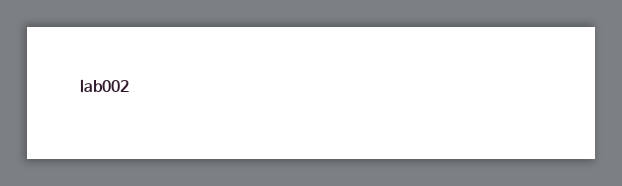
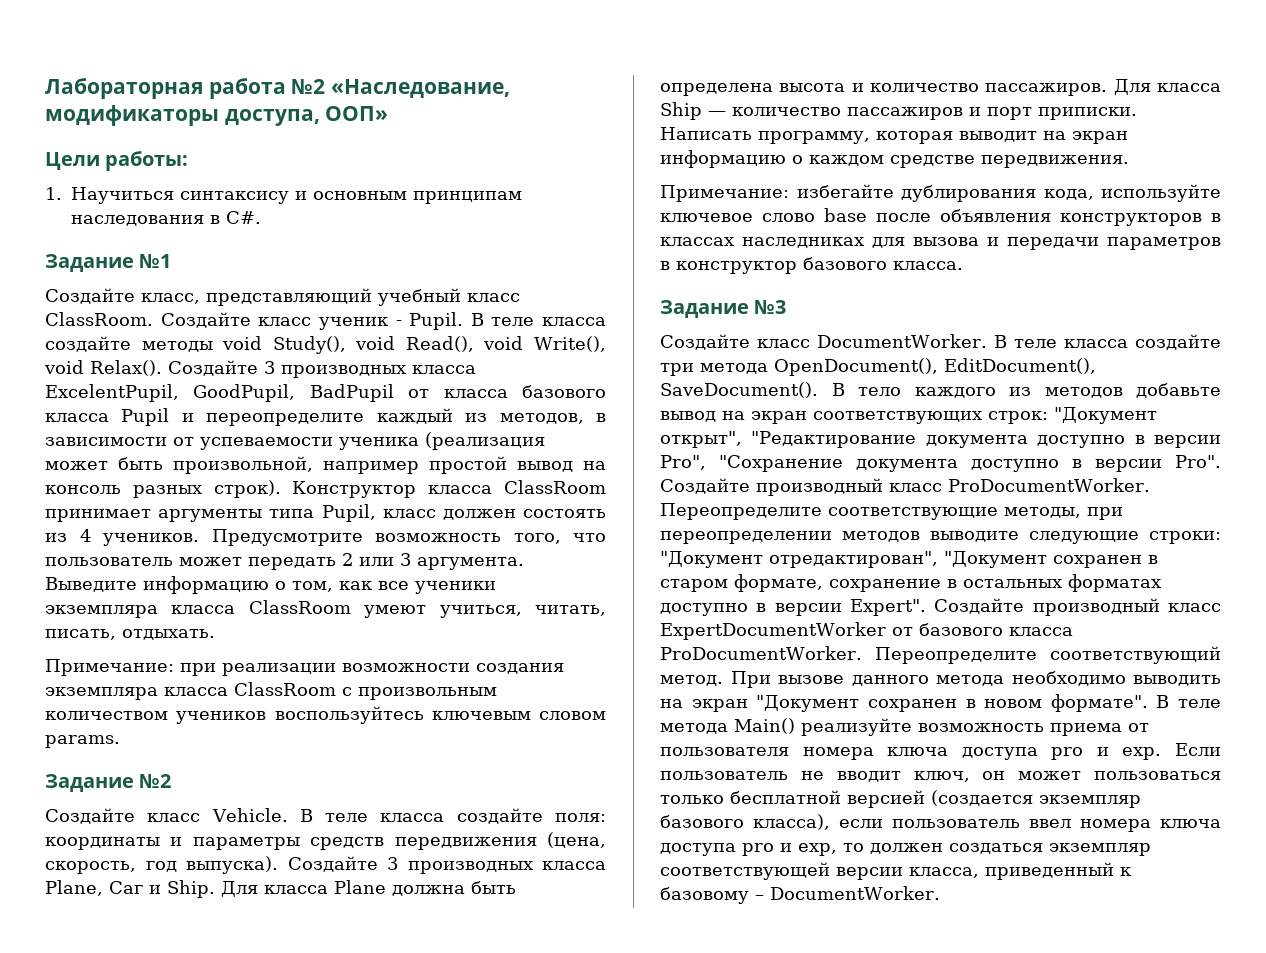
- lab002
+ Лабораторная работа №2 «Наследование, модификаторы доступа, ООП»
+ Цели работы:
+ 1. Научиться синтаксису и основным принципам наследования в C#.
+ Задание №1
+ Создайте класс, представляющий учебный класс ClassRoom. Создайте класс ученик - Pupil. В теле класса создайте методы void Study(), void Read(), void Write(), void Relax(). Создайте 3 производных класса ExcelentPupil, GoodPupil, BadPupil от класса базового класса Pupil и переопределите каждый из методов, в зависимости от успеваемости ученика (реализация может быть произвольной, например простой вывод на консоль разных строк). Конструктор класса ClassRoom принимает аргументы типа Pupil, класс должен состоять из 4 учеников. Предусмотрите возможность того, что пользователь может передать 2 или 3 аргумента. Выведите информацию о том, как все ученики экземпляра класса ClassRoom умеют учиться, читать, писать, отдыхать.
+ Примечание: при реализации возможности создания экземпляра класса ClassRoom с произвольным количеством учеников воспользуйтесь ключевым словом params.
+ Задание №2
+ Создайте класс Vehicle. В теле класса создайте поля: координаты и параметры средств передвижения (цена, скорость, год выпуска). Создайте 3 производных класса Plane, Саг и Ship. Для класса Plane должна быть определена высота и количество пассажиров. Для класса Ship — количество пассажиров и порт приписки. Написать программу, которая выводит на экран информацию о каждом средстве передвижения.
+ Примечание: избегайте дублирования кода, используйте ключевое слово base после объявления конструкторов в классах наследниках для вызова и передачи параметров в конструктор базового класса.
+ Задание №3
+ Создайте класс DocumentWorker. В теле класса создайте три метода OpenDocument(), EditDocument(), SaveDocument(). В тело каждого из методов добавьте вывод на экран соответствующих строк: "Документ открыт", "Редактирование документа доступно в версии Pro", "Сохранение документа доступно в версии Pro". Создайте производный класс ProDocumentWorker. Переопределите соответствующие методы, при переопределении методов выводите следующие строки: "Документ отредактирован", "Документ сохранен в старом формате, сохранение в остальных форматах доступно в версии Expert". Создайте производный класс ExpertDocumentWorker от базового класса ProDocumentWorker. Переопределите соответствующий метод. При вызове данного метода необходимо выводить на экран "Документ сохранен в новом формате". В теле метода Main() реализуйте возможность приема от пользователя номера ключа доступа pro и exp. Если пользователь не вводит ключ, он может пользоваться только бесплатной версией (создается экземпляр базового класса), если пользователь ввел номера ключа доступа pro и exp, то должен создаться экземпляр соответствующей версии класса, приведенный к базовому – DocumentWorker.

